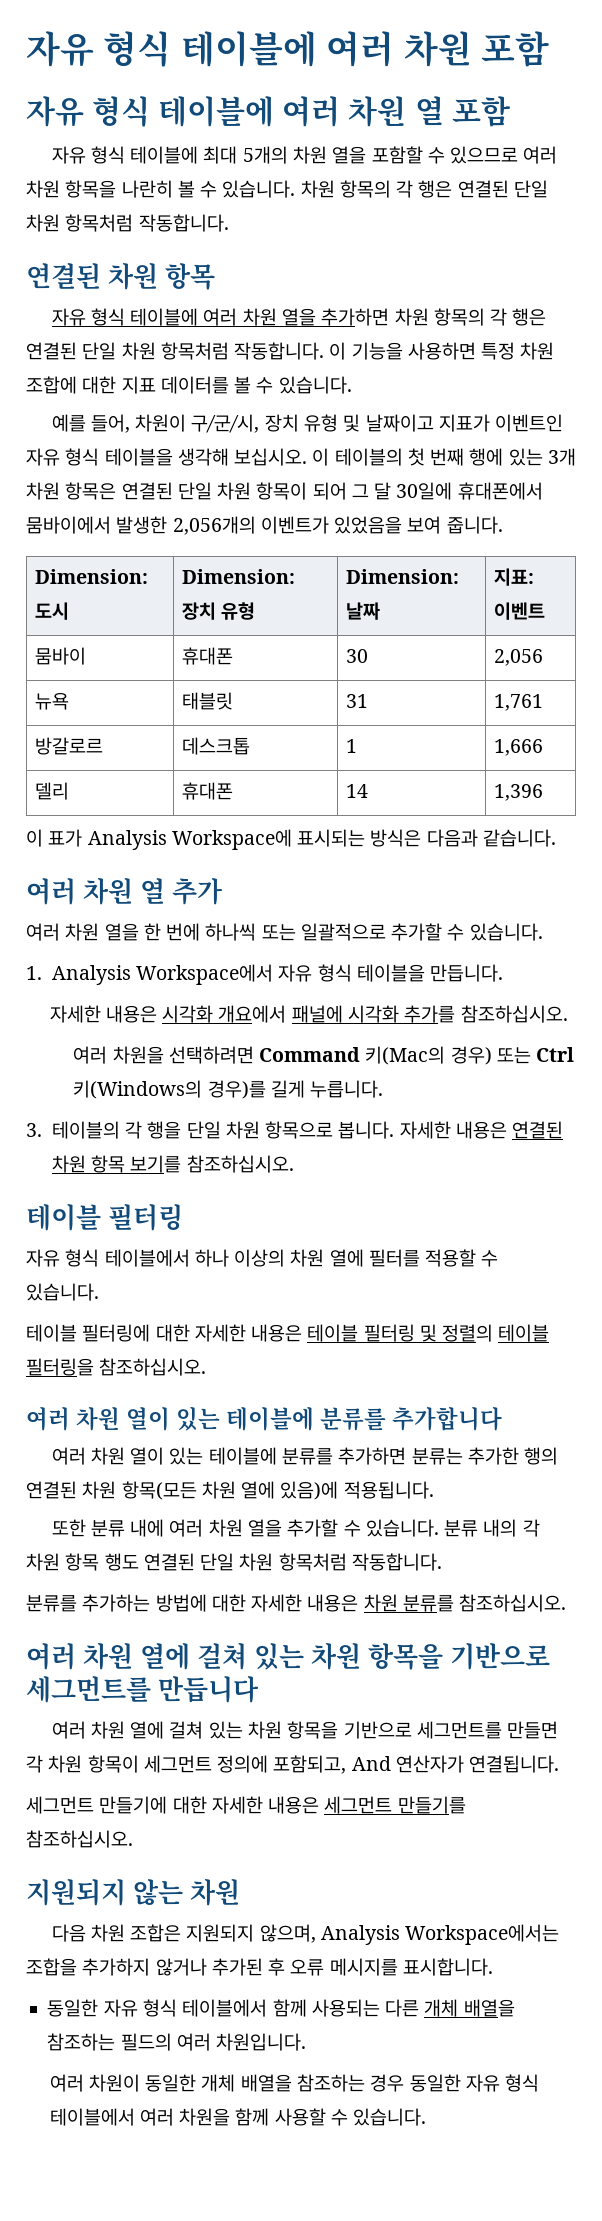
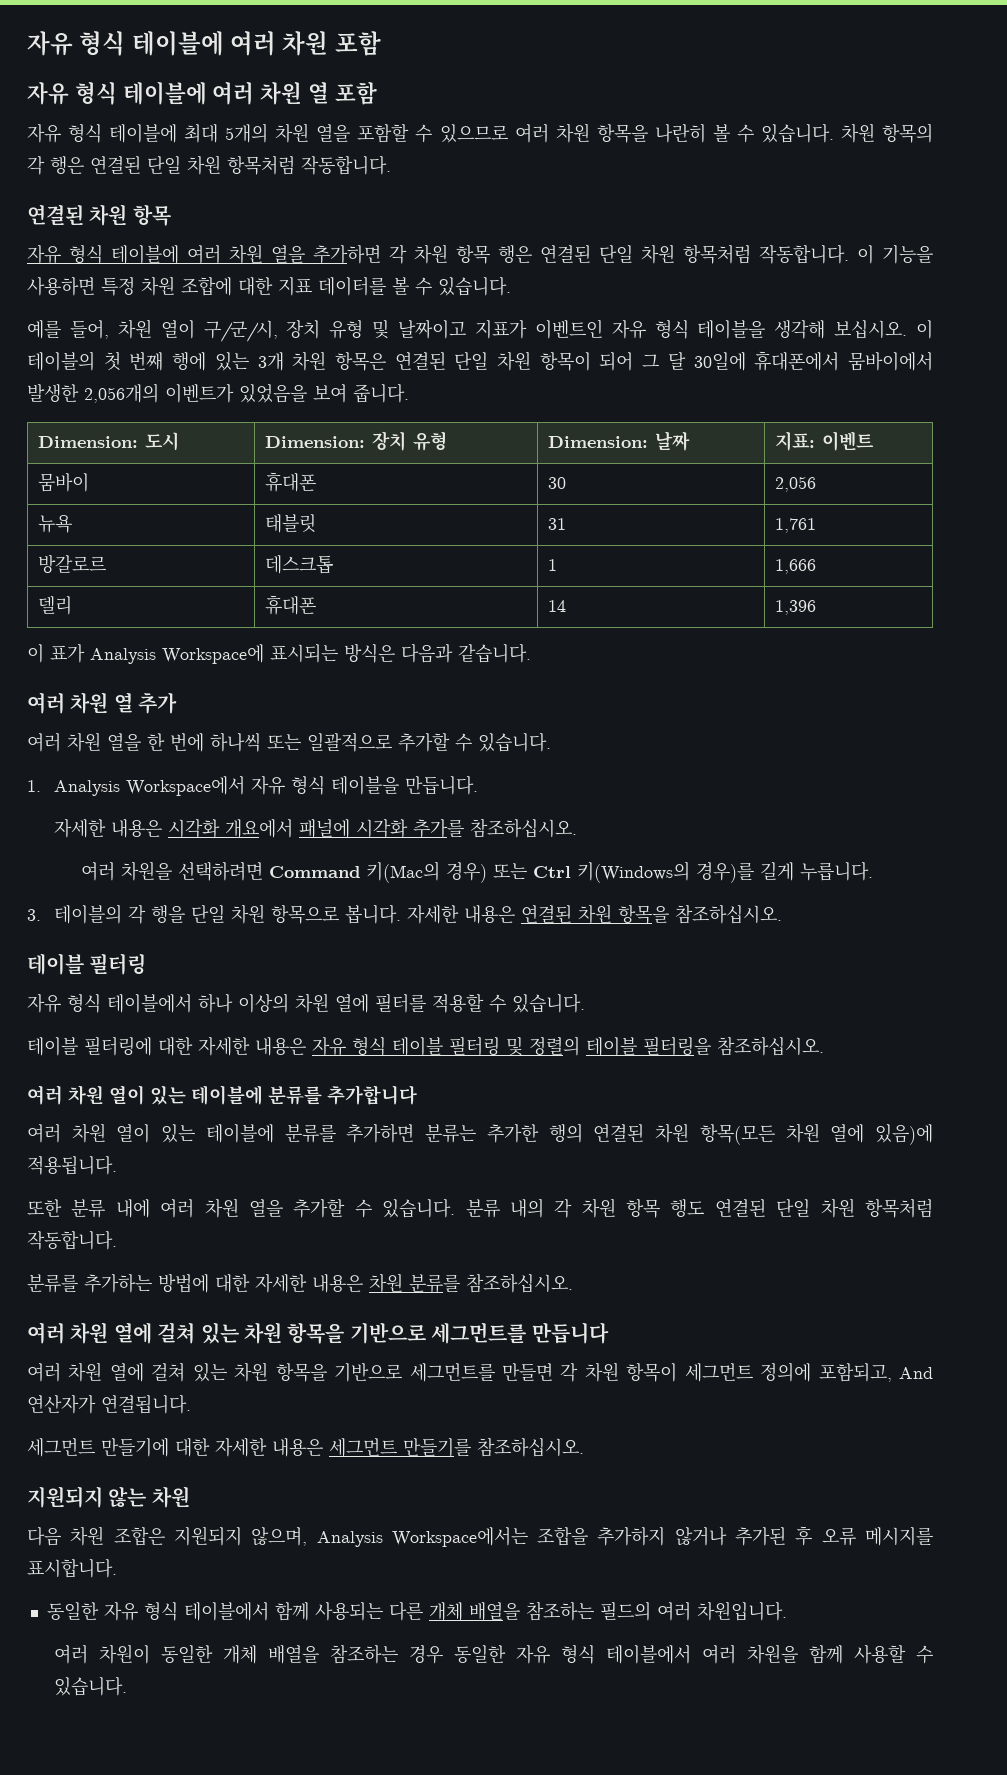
- 자유 형식 테이블에 여러 차원 열을 추가하면 차원 항목의 각 행은 연결된 단일 차원 항목처럼 작동합니다.
+ 자유 형식 테이블에 여러 차원 열을 추가하면 각 차원 항목 행은 연결된 단일 차원 항목처럼 작동합니다.
- 예를 들어, 차원이 구/군/시, 장치 유형 및 날짜이고 지표가 이벤트인 자유 형식 테이블을 생각해 보십시오.
+ 예를 들어, 차원 열이 구/군/시, 장치 유형 및 날짜이고 지표가 이벤트인 자유 형식 테이블을 생각해 보십시오.
- 자세한 내용은 연결된 차원 항목 보기를 참조하십시오.
+ 자세한 내용은 연결된 차원 항목을 참조하십시오.
- 테이블 필터링에 대한 자세한 내용은 테이블 필터링 및 정렬의 테이블 필터링을 참조하십시오.
+ 테이블 필터링에 대한 자세한 내용은 자유 형식 테이블 필터링 및 정렬의 테이블 필터링을 참조하십시오.

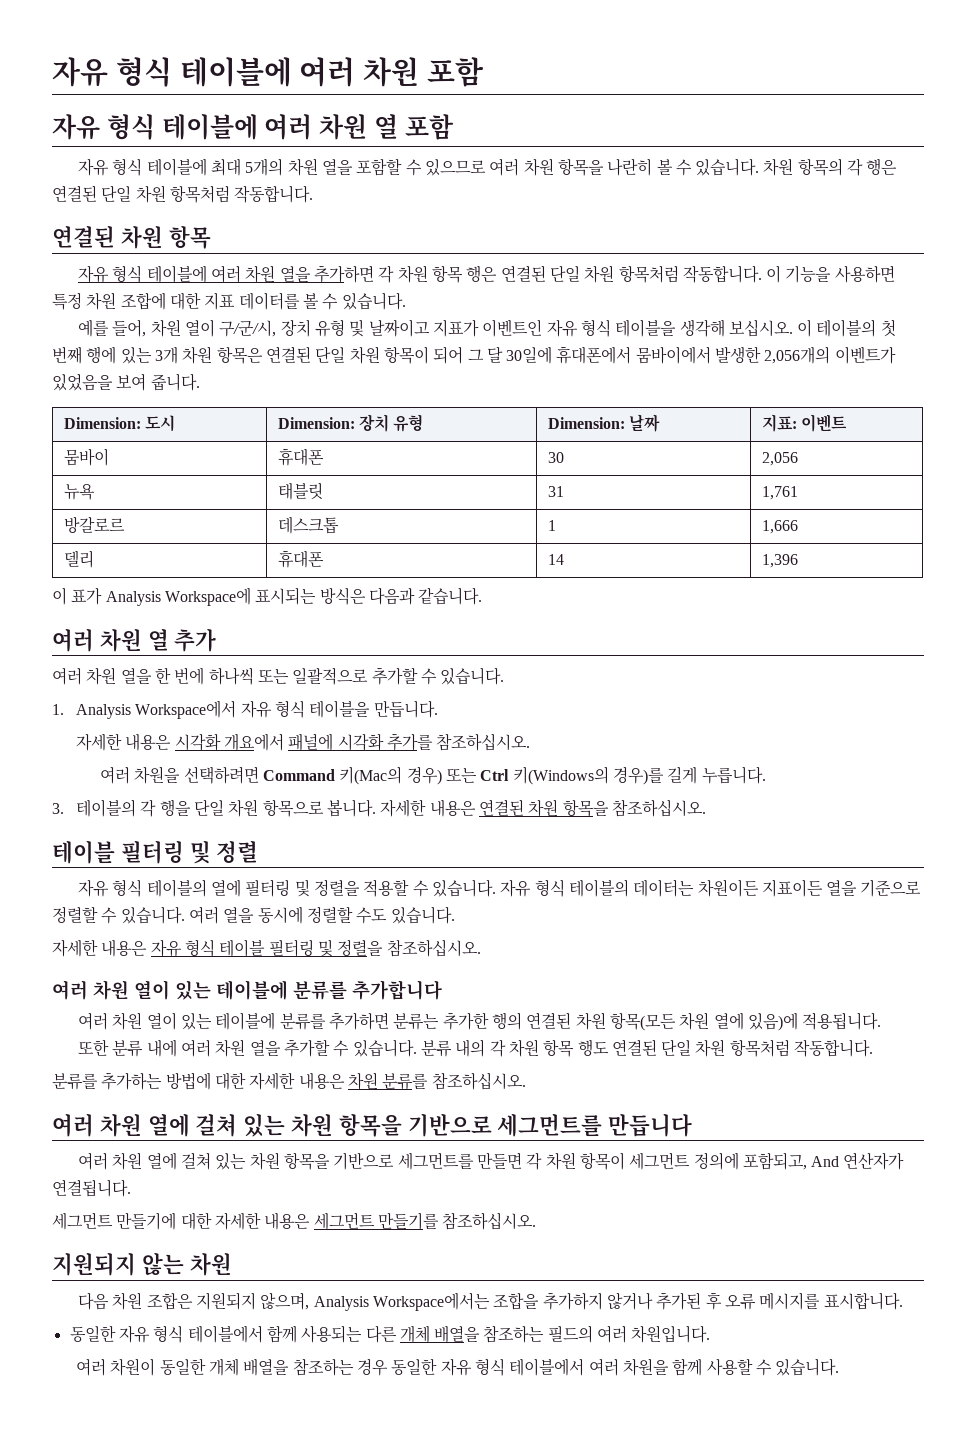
  자세한 내용은 연결된 차원 항목을 참조하십시오.
- 테이블 필터링
- 자유 형식 테이블에서 하나 이상의 차원 열에 필터를 적용할 수 있습니다.
- 테이블 필터링에 대한 자세한 내용은 자유 형식 테이블 필터링 및 정렬의 테이블 필터링을 참조하십시오.
+ 테이블 필터링 및 정렬
+ 자유 형식 테이블의 열에 필터링 및 정렬을 적용할 수 있습니다. 자유 형식 테이블의 데이터는 차원이든 지표이든 열을 기준으로 정렬할 수 있습니다. 여러 열을 동시에 정렬할 수도 있습니다.
+ 자세한 내용은 자유 형식 테이블 필터링 및 정렬을 참조하십시오.

